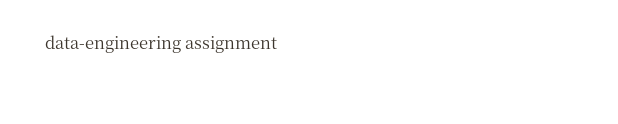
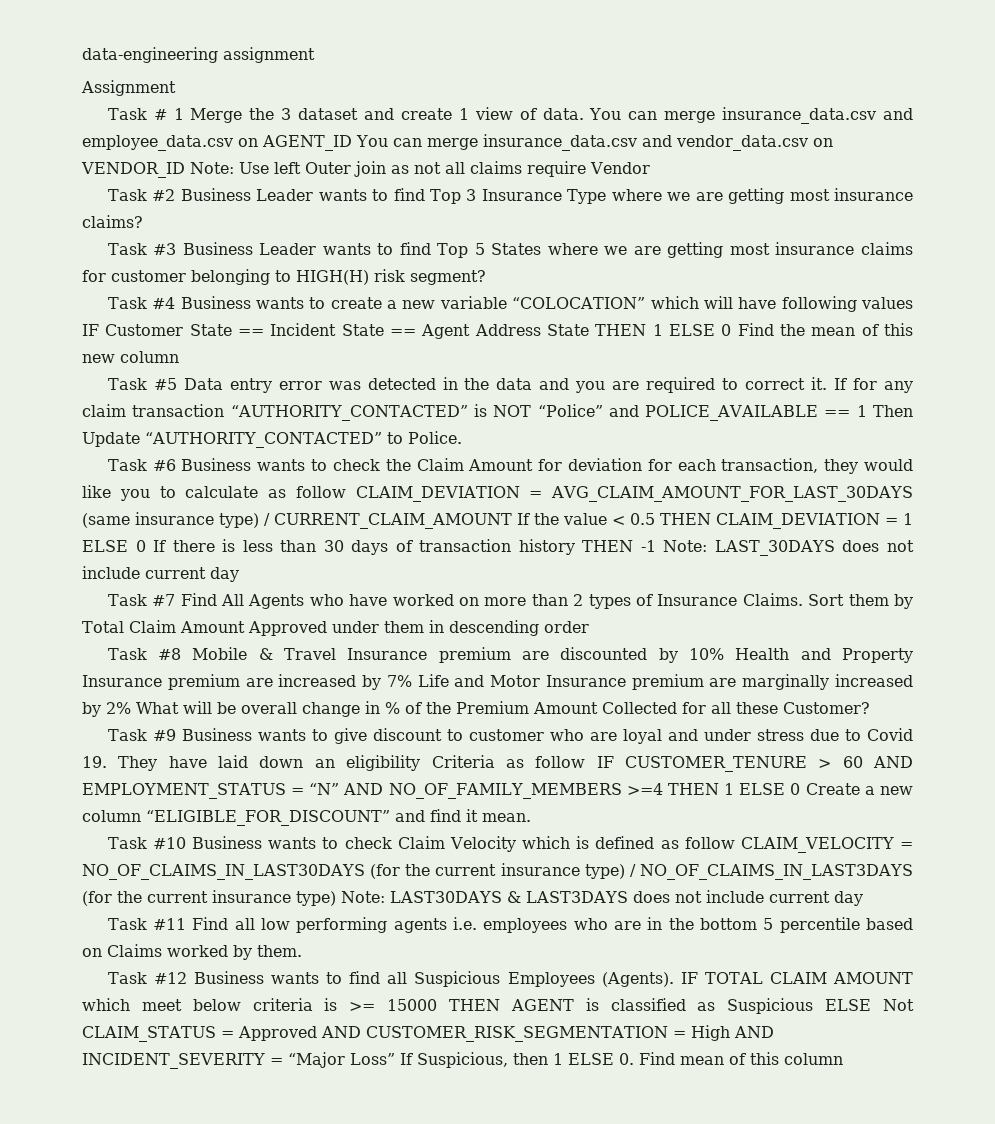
+ Assignment
+ Task # 1 Merge the 3 dataset and create 1 view of data. You can merge insurance_data.csv and employee_data.csv on AGENT_ID You can merge insurance_data.csv and vendor_data.csv on VENDOR_ID Note: Use left Outer join as not all claims require Vendor
+ Task #2 Business Leader wants to find Top 3 Insurance Type where we are getting most insurance claims?
+ Task #3 Business Leader wants to find Top 5 States where we are getting most insurance claims for customer belonging to HIGH(H) risk segment?
+ Task #4 Business wants to create a new variable “COLOCATION” which will have following values IF Customer State == Incident State == Agent Address State THEN 1 ELSE 0 Find the mean of this new column
+ Task #5 Data entry error was detected in the data and you are required to correct it. If for any claim transaction “AUTHORITY_CONTACTED” is NOT “Police” and POLICE_AVAILABLE == 1 Then Update “AUTHORITY_CONTACTED” to Police.
+ Task #6 Business wants to check the Claim Amount for deviation for each transaction, they would like you to calculate as follow CLAIM_DEVIATION = AVG_CLAIM_AMOUNT_FOR_LAST_30DAYS (same insurance type) / CURRENT_CLAIM_AMOUNT If the value < 0.5 THEN CLAIM_DEVIATION = 1 ELSE 0 If there is less than 30 days of transaction history THEN -1 Note: LAST_30DAYS does not include current day
+ Task #7 Find All Agents who have worked on more than 2 types of Insurance Claims. Sort them by Total Claim Amount Approved under them in descending order
+ Task #8 Mobile & Travel Insurance premium are discounted by 10% Health and Property Insurance premium are increased by 7% Life and Motor Insurance premium are marginally increased by 2% What will be overall change in % of the Premium Amount Collected for all these Customer?
+ Task #9 Business wants to give discount to customer who are loyal and under stress due to Covid 19. They have laid down an eligibility Criteria as follow IF CUSTOMER_TENURE > 60 AND EMPLOYMENT_STATUS = “N” AND NO_OF_FAMILY_MEMBERS >=4 THEN 1 ELSE 0 Create a new column “ELIGIBLE_FOR_DISCOUNT” and find it mean.
+ Task #10 Business wants to check Claim Velocity which is defined as follow CLAIM_VELOCITY = NO_OF_CLAIMS_IN_LAST30DAYS (for the current insurance type) / NO_OF_CLAIMS_IN_LAST3DAYS (for the current insurance type) Note: LAST30DAYS & LAST3DAYS does not include current day
+ Task #11 Find all low performing agents i.e. employees who are in the bottom 5 percentile based on Claims worked by them.
+ Task #12 Business wants to find all Suspicious Employees (Agents). IF TOTAL CLAIM AMOUNT which meet below criteria is >= 15000 THEN AGENT is classified as Suspicious ELSE Not CLAIM_STATUS = Approved AND CUSTOMER_RISK_SEGMENTATION = High AND INCIDENT_SEVERITY = “Major Loss” If Suspicious, then 1 ELSE 0. Find mean of this column

